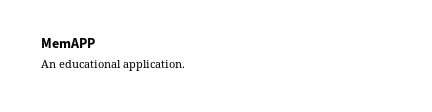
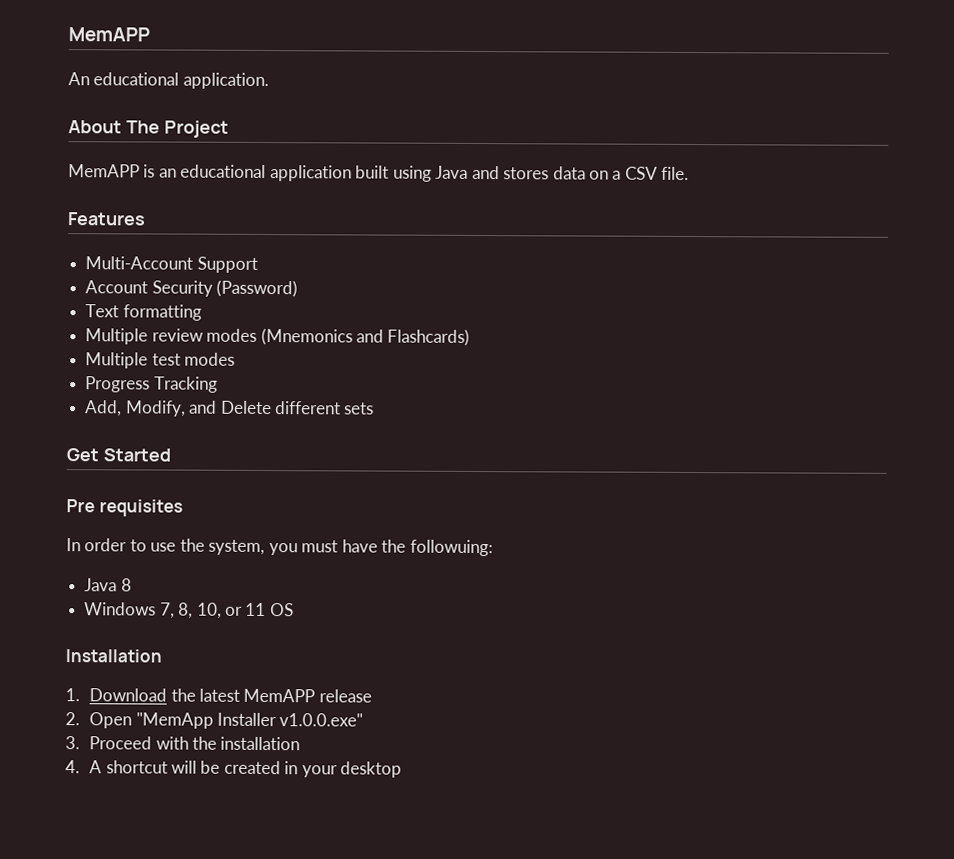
+ About The Project
+ MemAPP is an educational application built using Java and stores data on a CSV file.
+ Features
+ Multi-Account Support
+ Account Security (Password)
+ Text formatting
+ Multiple review modes (Mnemonics and Flashcards)
+ Multiple test modes
+ Progress Tracking
+ Add, Modify, and Delete different sets
+ Get Started
+ Pre requisites
+ In order to use the system, you must have the followuing:
+ Java 8
+ Windows 7, 8, 10, or 11 OS
+ Installation
+ 1. Download the latest MemAPP release
+ 2. Open "MemApp Installer v1.0.0.exe"
+ 3. Proceed with the installation
+ 4. A shortcut will be created in your desktop

